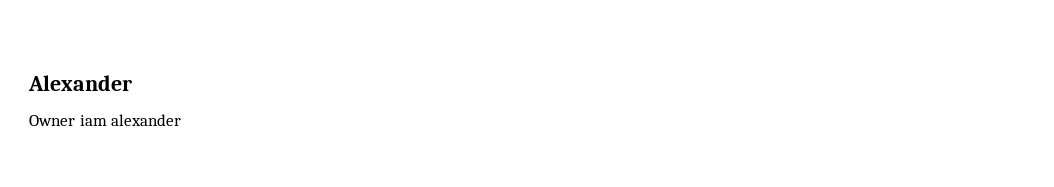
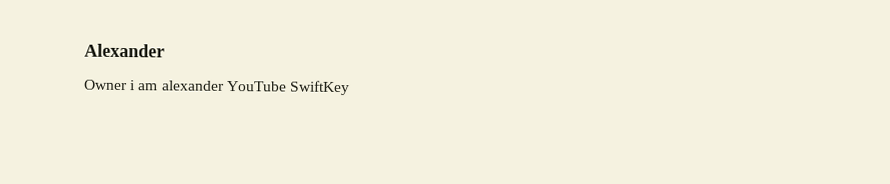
- Owner iam alexander
+ Owner i am alexander YouTube SwiftKey

